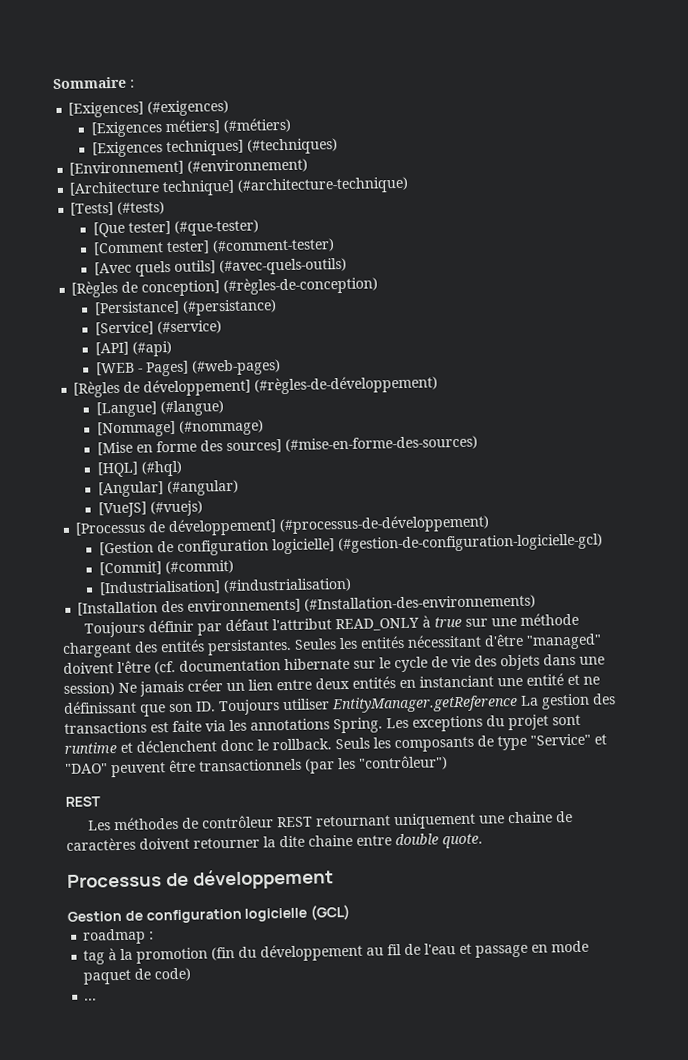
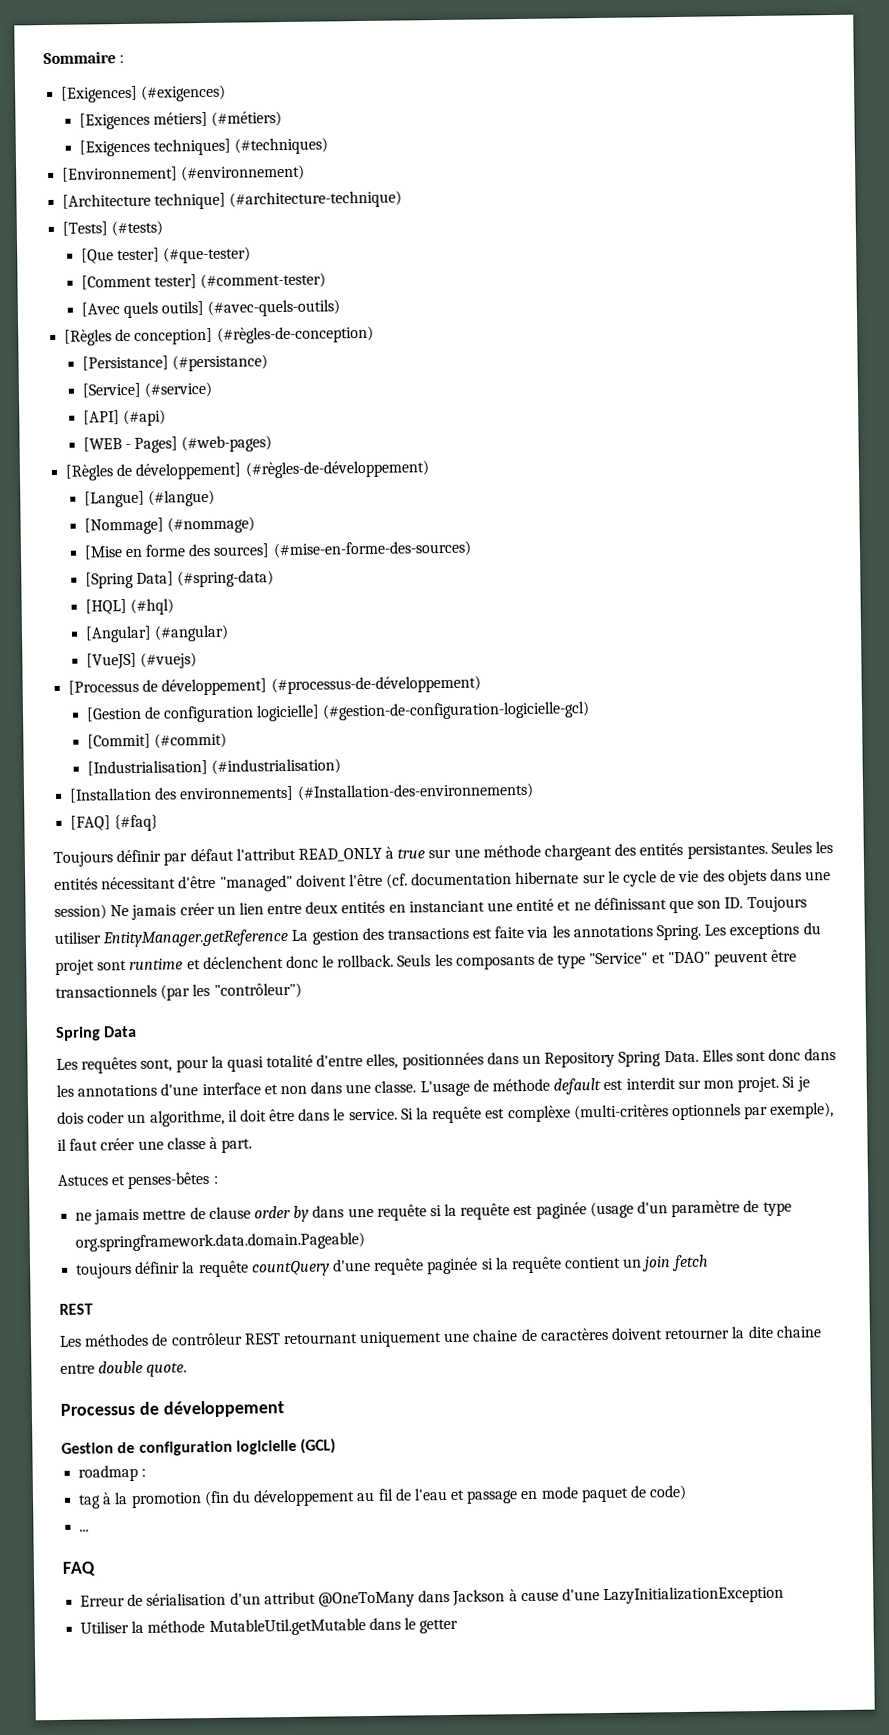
+ [Spring Data] (#spring-data)
+ [FAQ] {#faq}
+ Spring Data
+ Les requêtes sont, pour la quasi totalité d'entre elles, positionnées dans un Repository Spring Data. Elles sont donc dans les annotations d'une interface et non dans une classe. L'usage de méthode default est interdit sur mon projet. Si je dois coder un algorithme, il doit être dans le service. Si la requête est complèxe (multi-critères optionnels par exemple), il faut créer une classe à part.
+ Astuces et penses-bêtes :
+ ne jamais mettre de clause order by dans une requête si la requête est paginée (usage d'un paramètre de type org.springframework.data.domain.Pageable)
+ toujours définir la requête countQuery d'une requête paginée si la requête contient un join fetch
+ FAQ
+ Erreur de sérialisation d'un attribut @OneToMany dans Jackson à cause d'une LazyInitializationException
+ Utiliser la méthode MutableUtil.getMutable dans le getter

